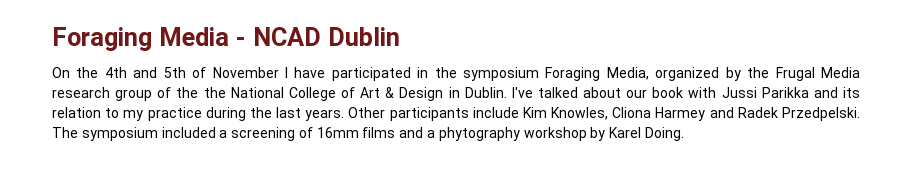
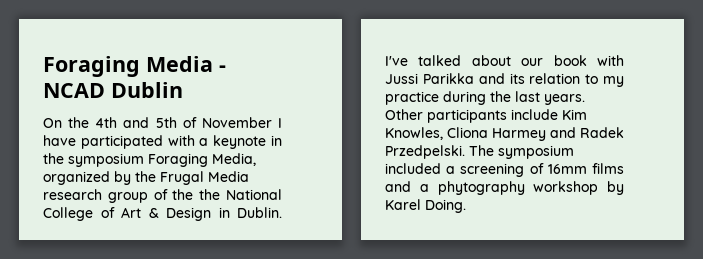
- On the 4th and 5th of November I have participated in the symposium Foraging Media, organized by the Frugal Media research group of the the National College of Art & Design in Dublin.
+ On the 4th and 5th of November I have participated with a keynote in the symposium Foraging Media, organized by the Frugal Media research group of the the National College of Art & Design in Dublin.

